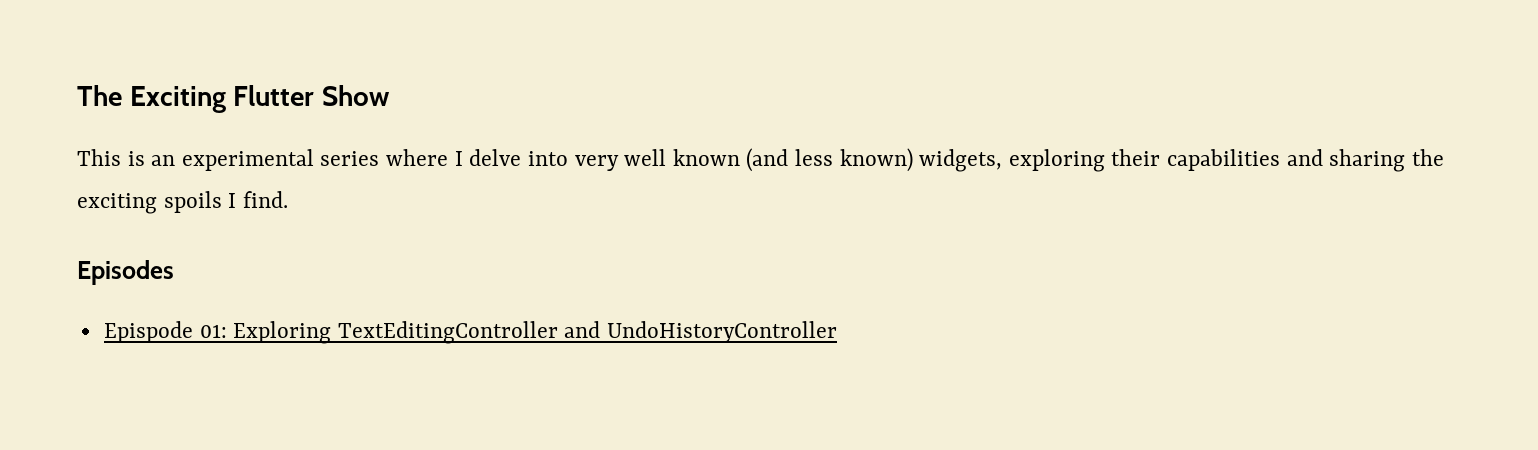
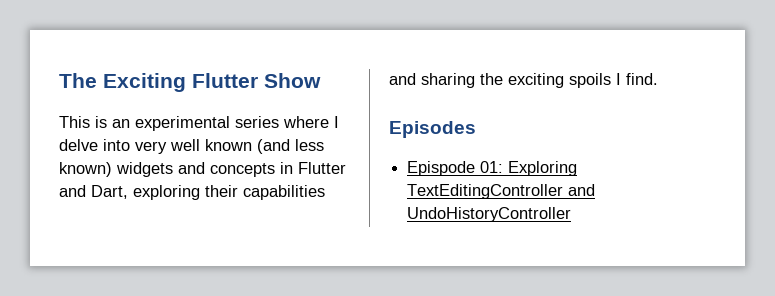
- This is an experimental series where I delve into very well known (and less known) widgets, exploring their capabilities and sharing the exciting spoils I find.
+ This is an experimental series where I delve into very well known (and less known) widgets and concepts in Flutter and Dart, exploring their capabilities and sharing the exciting spoils I find.

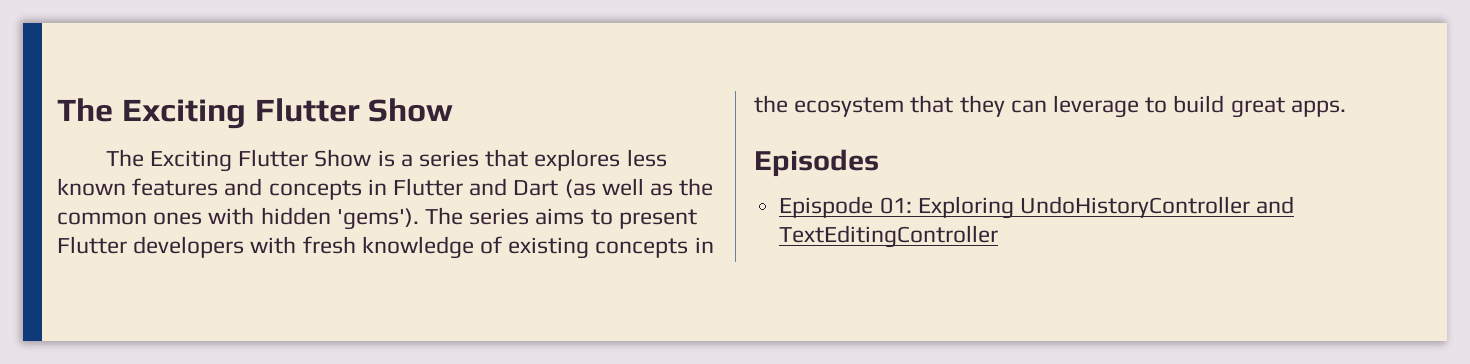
- This is an experimental series where I delve into very well known (and less known) widgets and concepts in Flutter and Dart, exploring their capabilities and sharing the exciting spoils I find.
+ The Exciting Flutter Show is a series that explores less known features and concepts in Flutter and Dart (as well as the common ones with hidden 'gems'). The series aims to present Flutter developers with fresh knowledge of existing concepts in the ecosystem that they can leverage to build great apps.
- Epispode 01: Exploring TextEditingController and UndoHistoryController
+ Epispode 01: Exploring UndoHistoryController and TextEditingController

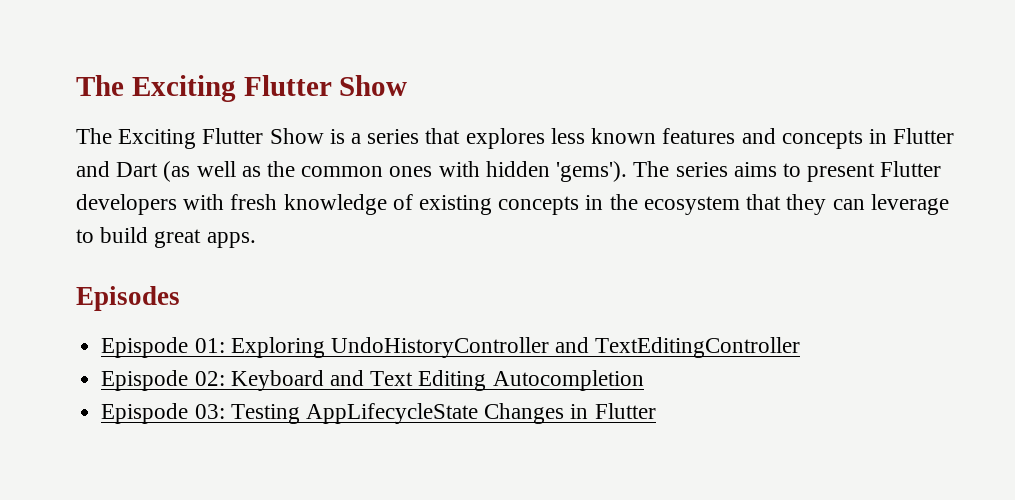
+ Epispode 02: Keyboard and Text Editing Autocompletion
+ Epispode 03: Testing AppLifecycleState Changes in Flutter

